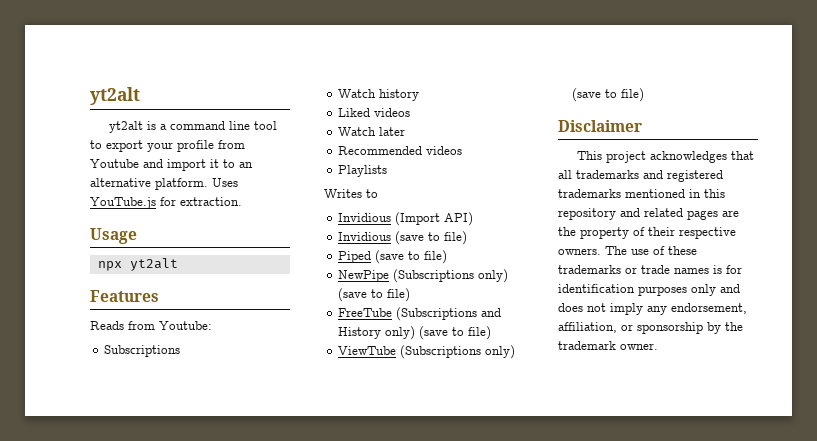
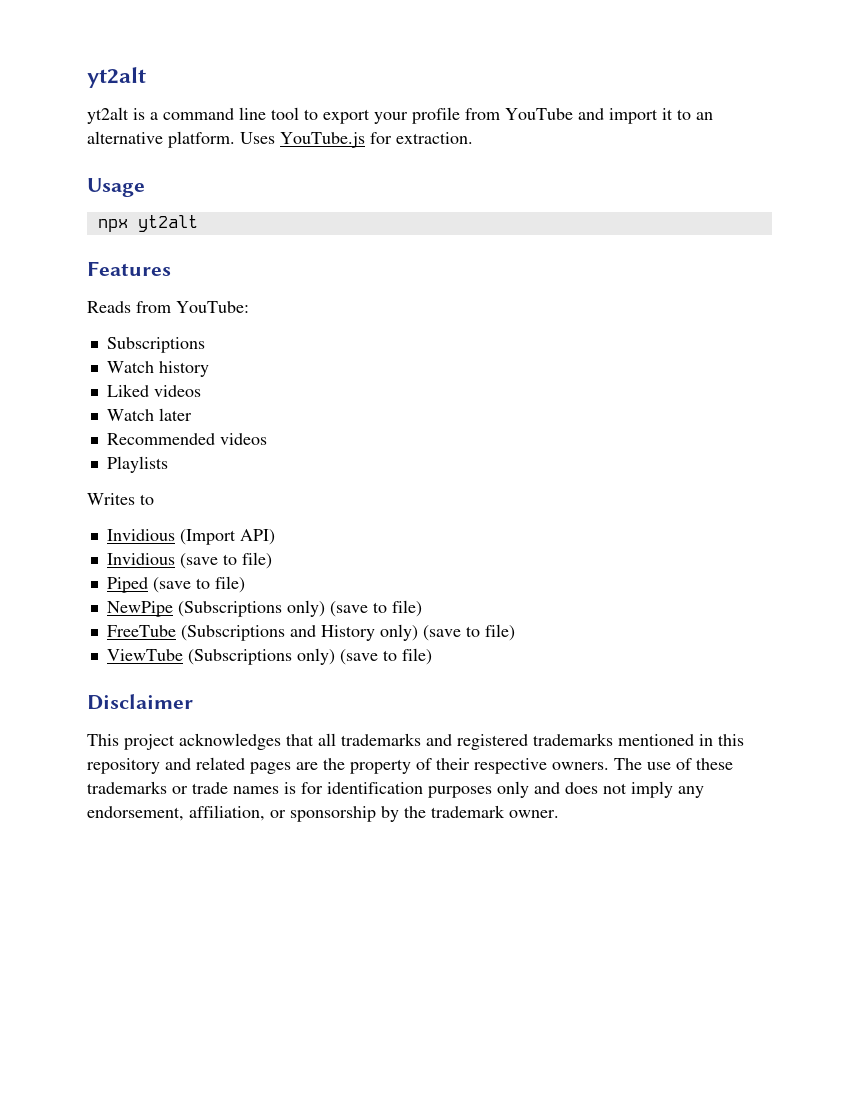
- yt2alt is a command line tool to export your profile from Youtube and import it to an alternative platform.
+ yt2alt is a command line tool to export your profile from YouTube and import it to an alternative platform.
- Reads from Youtube:
+ Reads from YouTube:

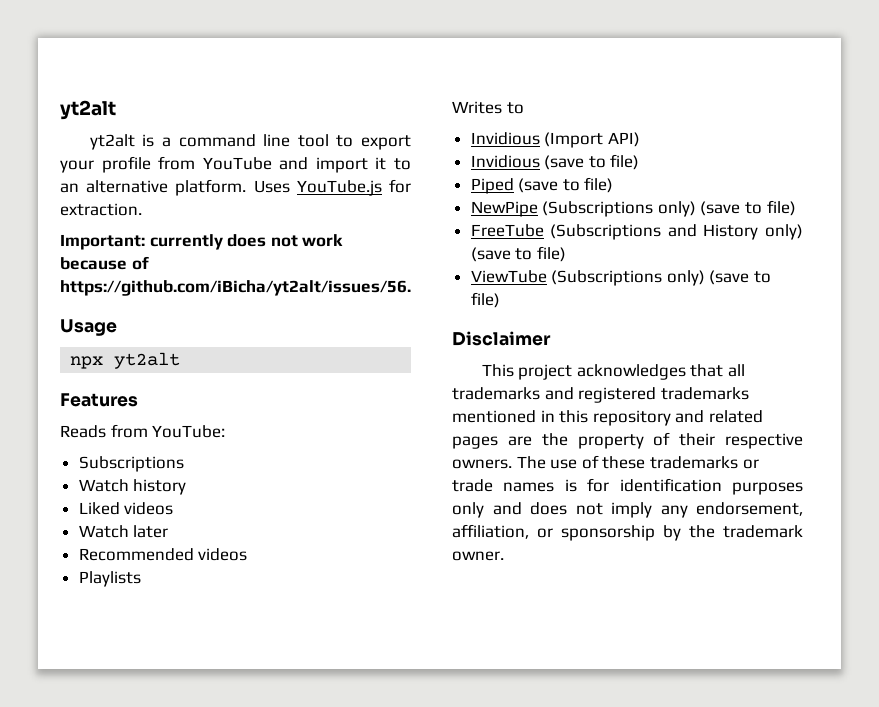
+ Important: currently does not work because of https://github.com/iBicha/yt2alt/issues/56.

